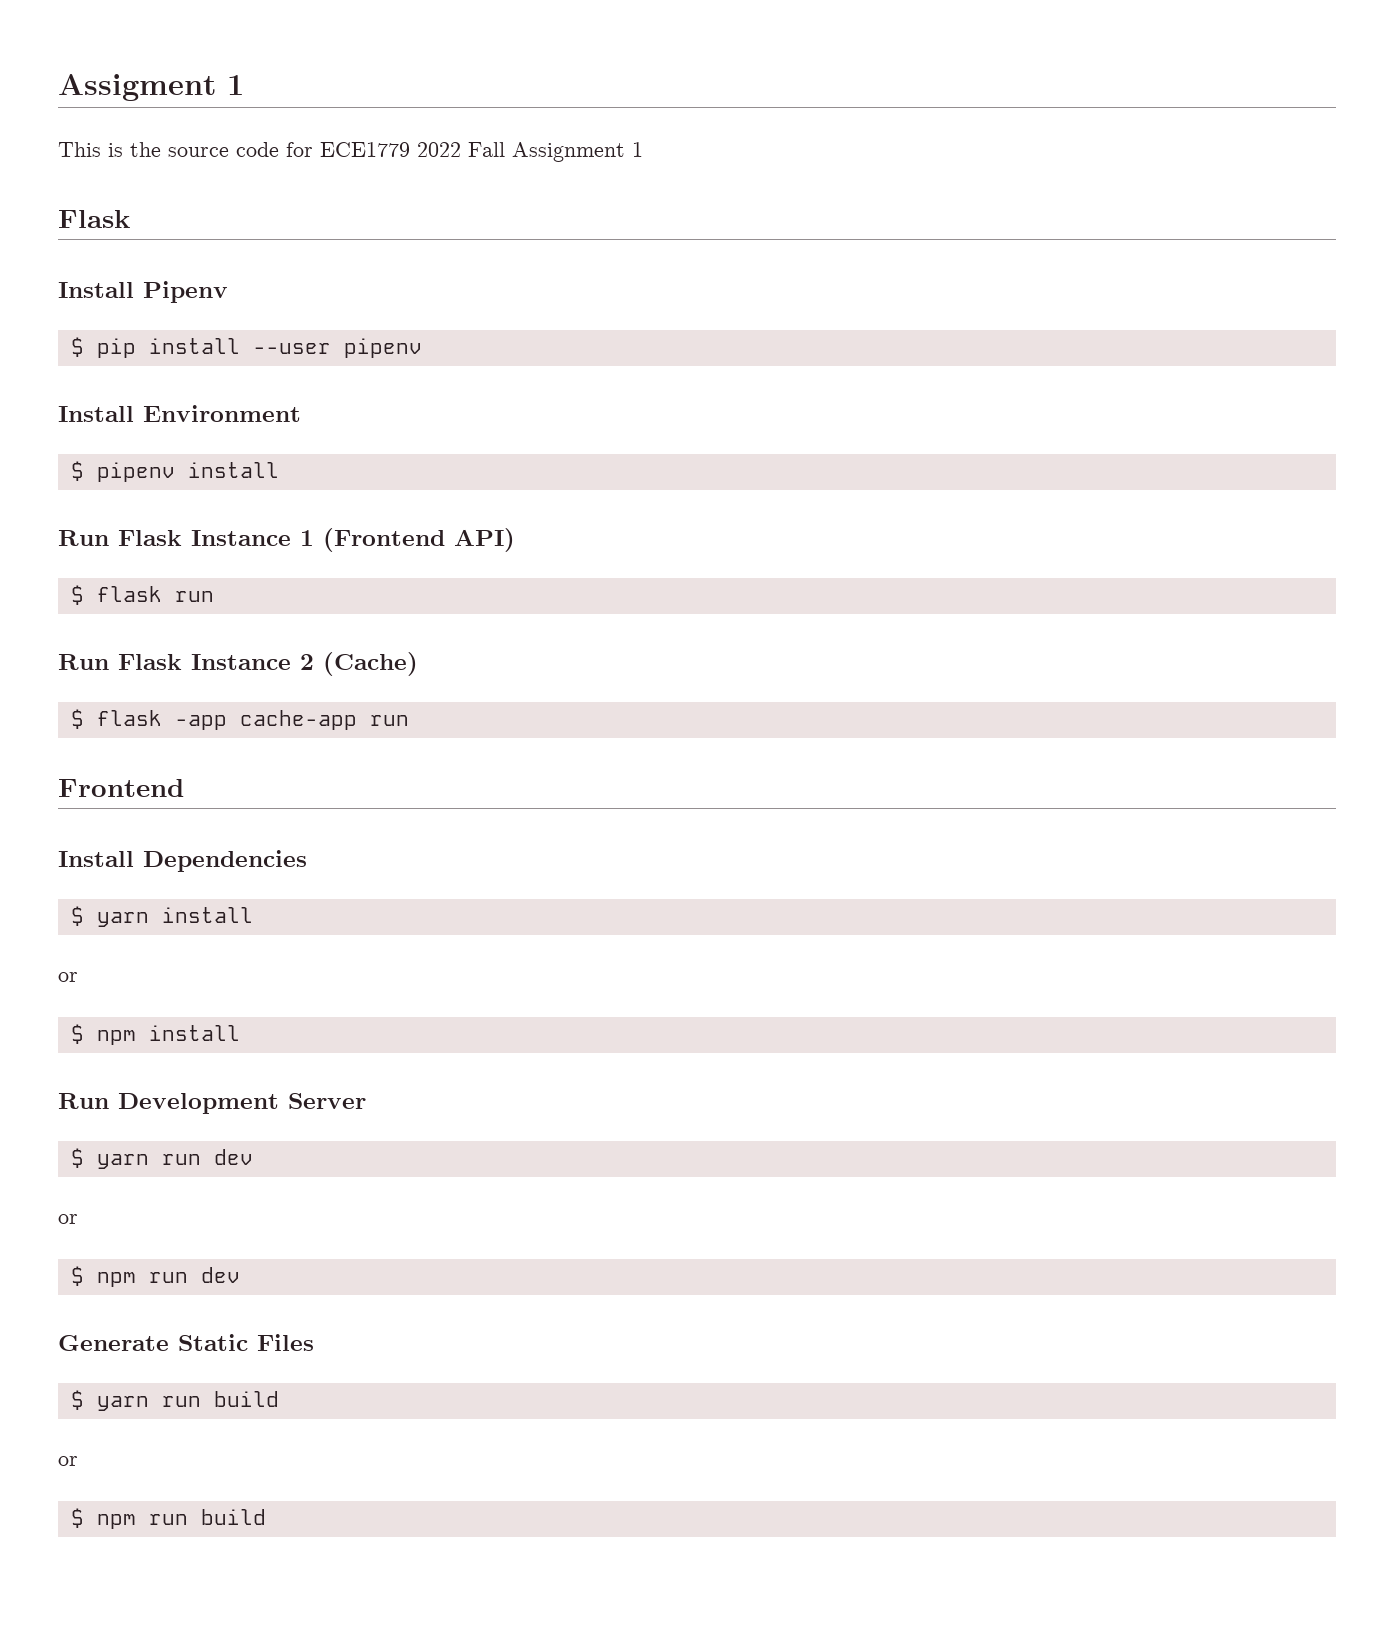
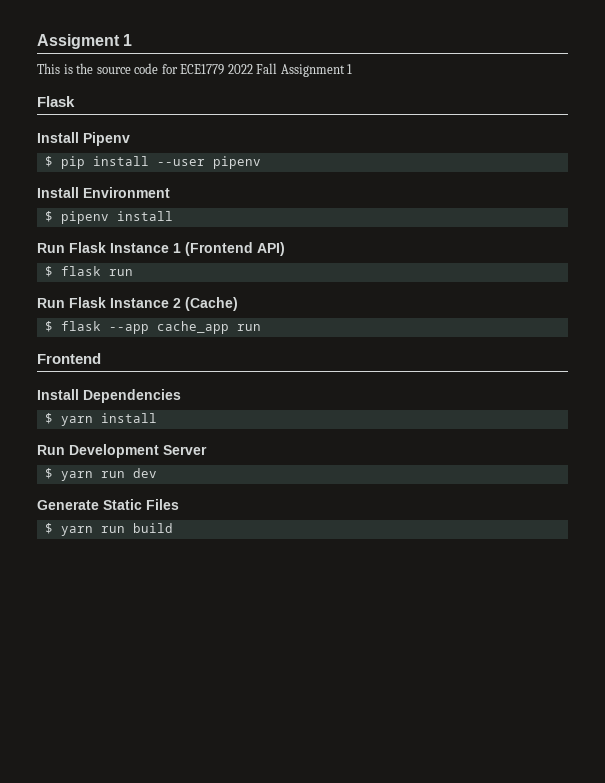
- $ flask -app cache-app run
+ $ flask --app cache_app run
  $ yarn install
- or
- $ npm install
  $ yarn run dev
- or
- $ npm run dev
  $ yarn run build
- or
- $ npm run build

